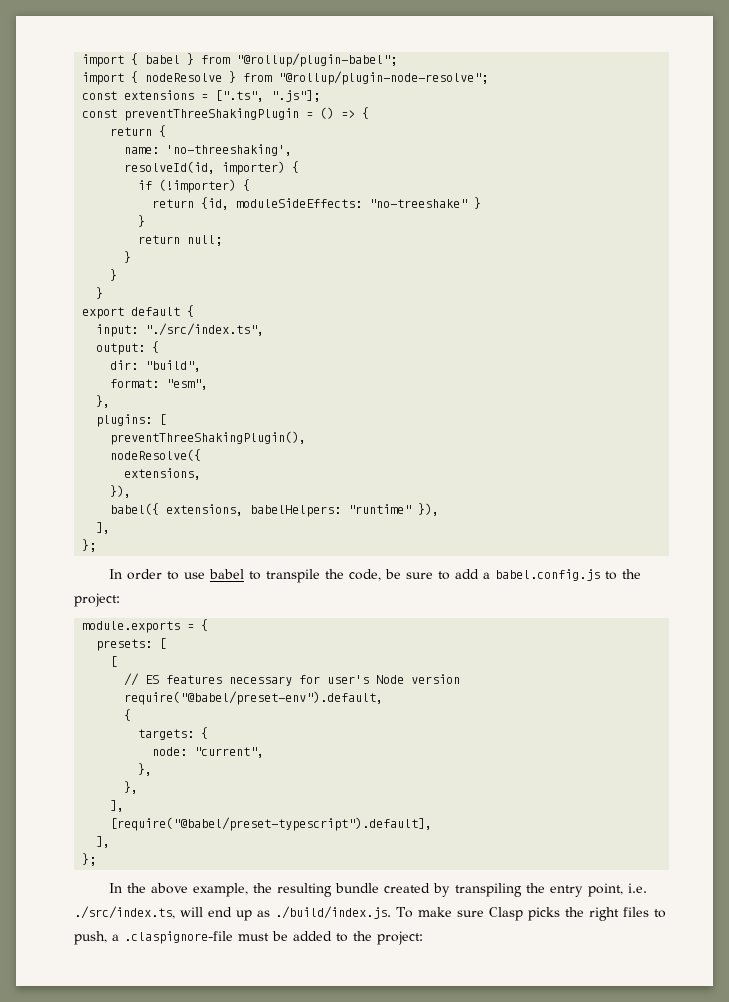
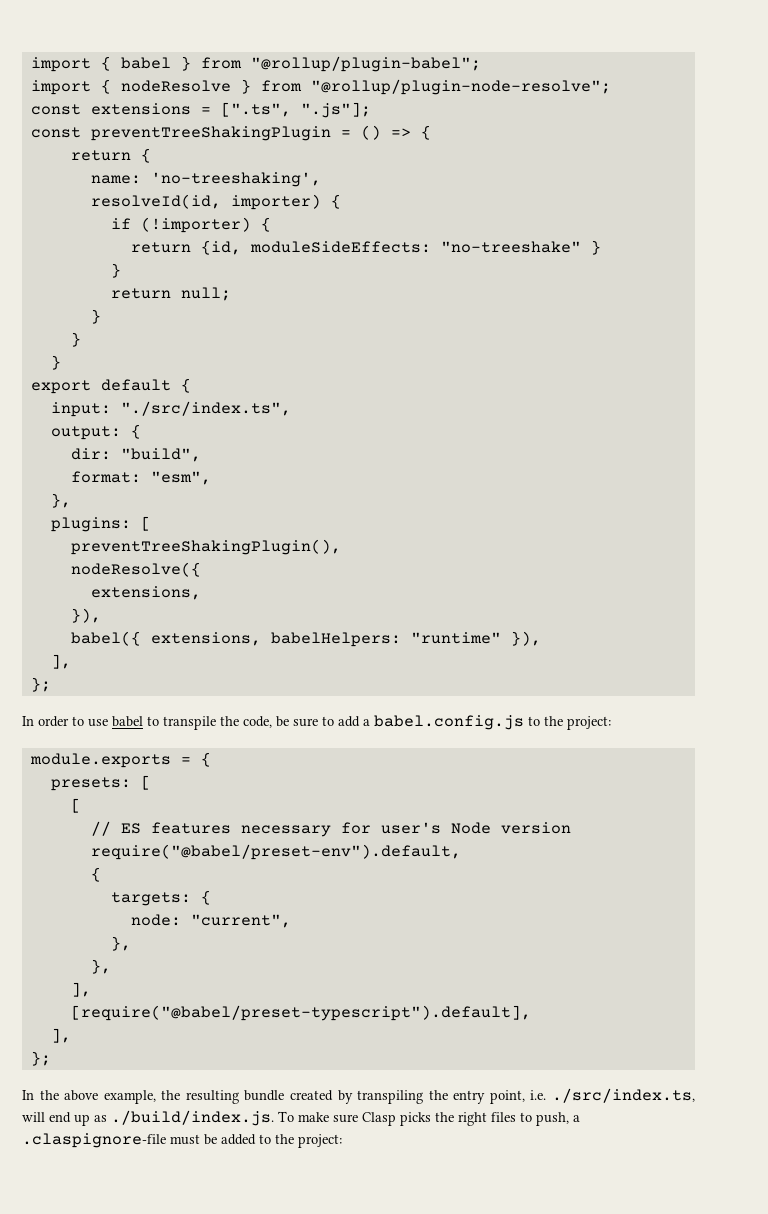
- const preventThreeShakingPlugin = () => {
+ const preventTreeShakingPlugin = () => {
- name: 'no-threeshaking',
+ name: 'no-treeshaking',
- preventThreeShakingPlugin(),
+ preventTreeShakingPlugin(),

